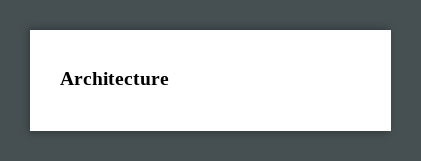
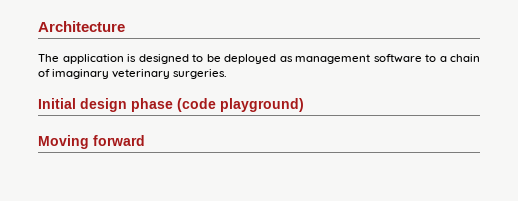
+ The application is designed to be deployed as management software to a chain of imaginary veterinary surgeries.
+ Initial design phase (code playground)
+ Moving forward

